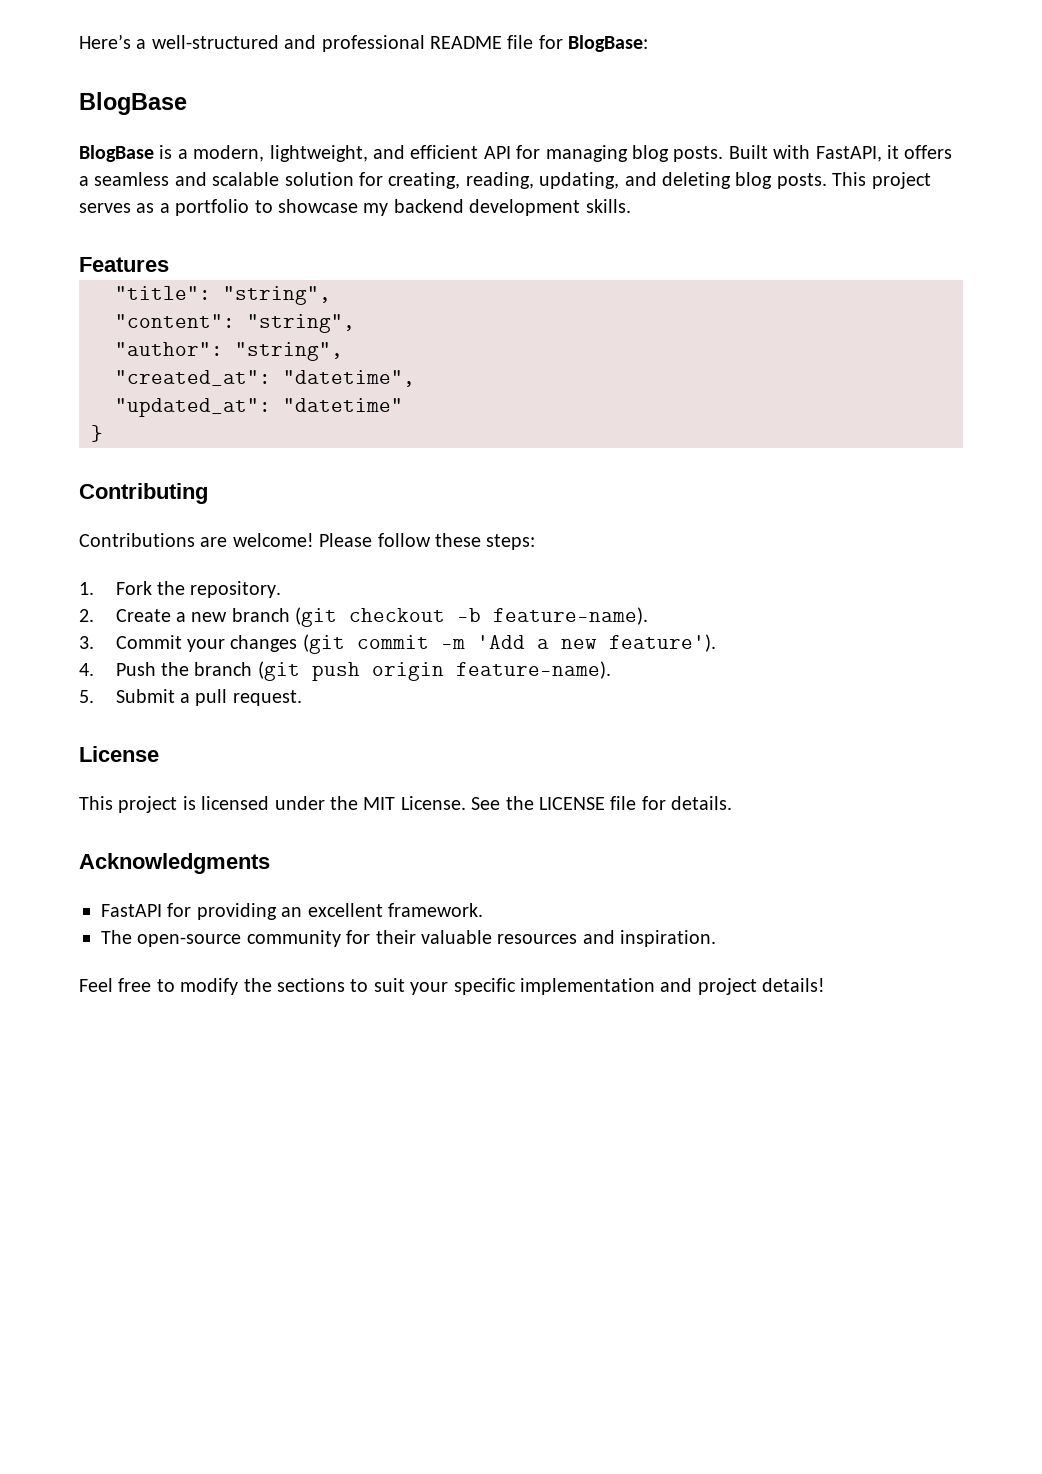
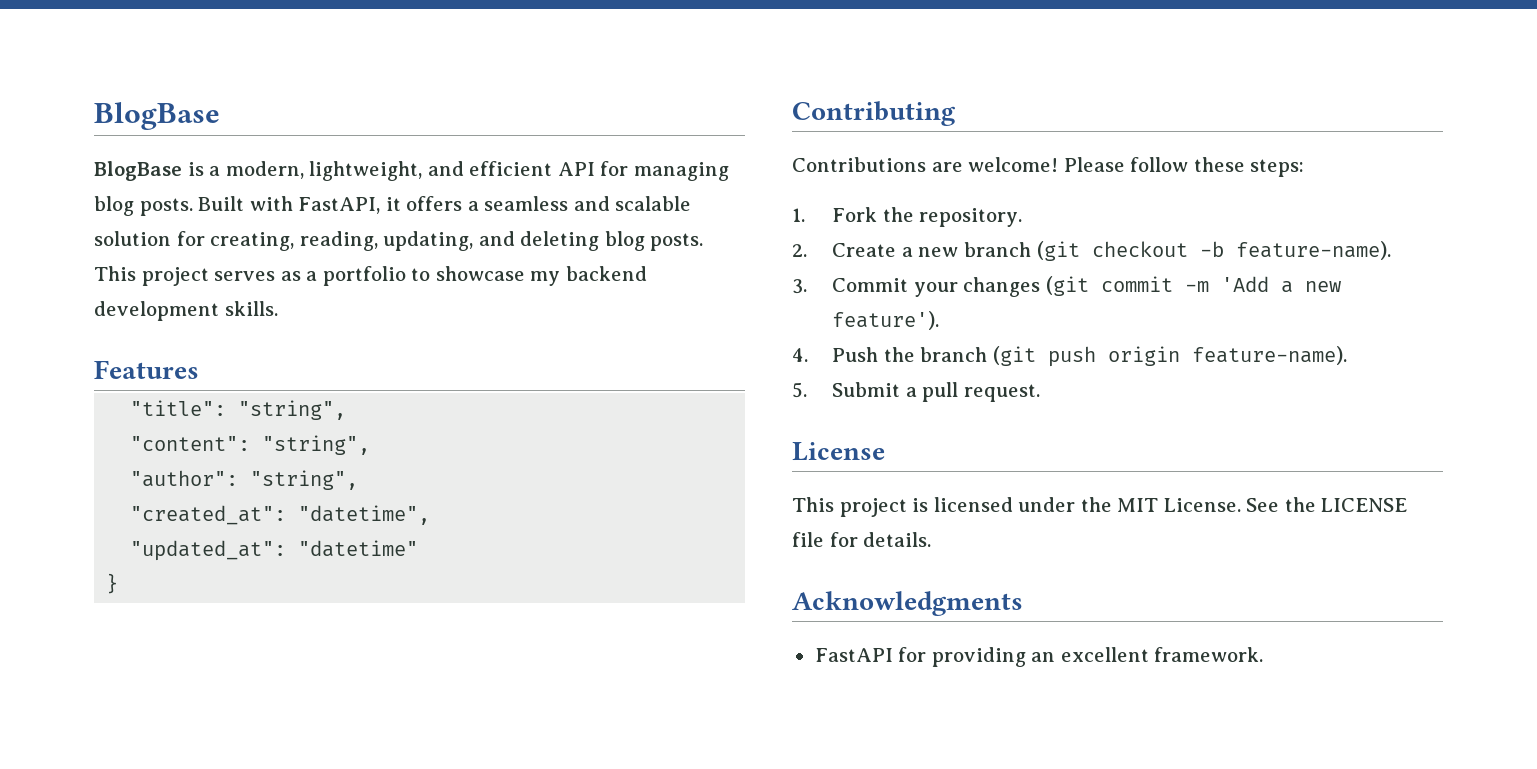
- Here’s a well-structured and professional README file for BlogBase:
- The open-source community for their valuable resources and inspiration.
- Feel free to modify the sections to suit your specific implementation and project details!

